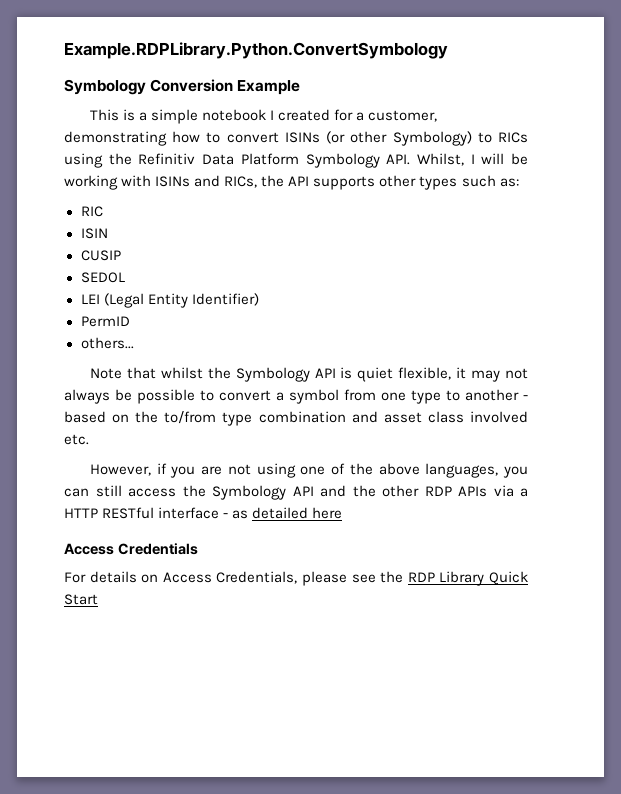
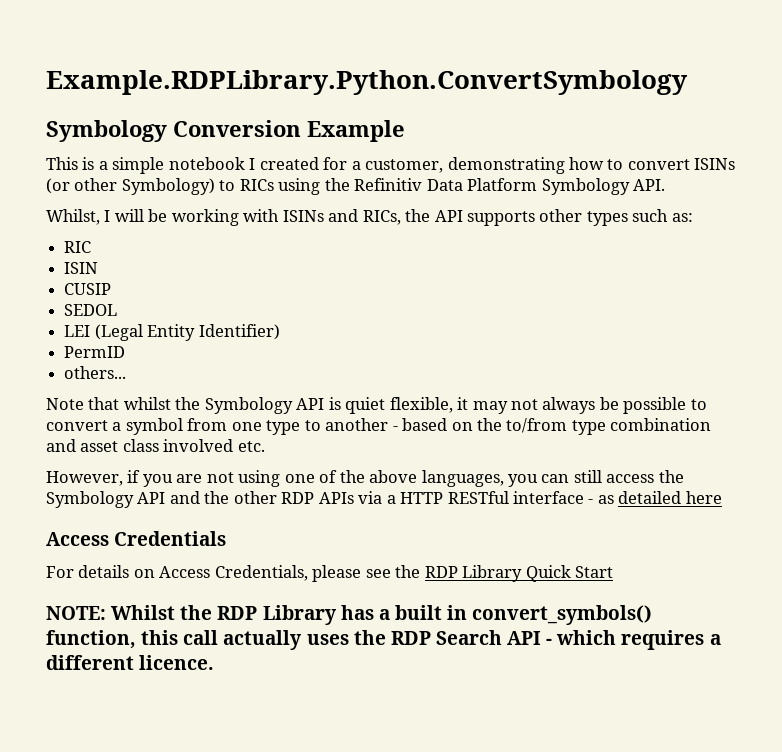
- This is a simple notebook I created for a customer, demonstrating how to convert ISINs (or other Symbology) to RICs using the Refinitiv Data Platform Symbology API. Whilst, I will be working with ISINs and RICs, the API supports other types such as:
+ This is a simple notebook I created for a customer, demonstrating how to convert ISINs (or other Symbology) to RICs using the Refinitiv Data Platform Symbology API.
+ Whilst, I will be working with ISINs and RICs, the API supports other types such as:
+ NOTE: Whilst the RDP Library has a built in convert_symbols() function, this call actually uses the RDP Search API - which requires a different licence.

